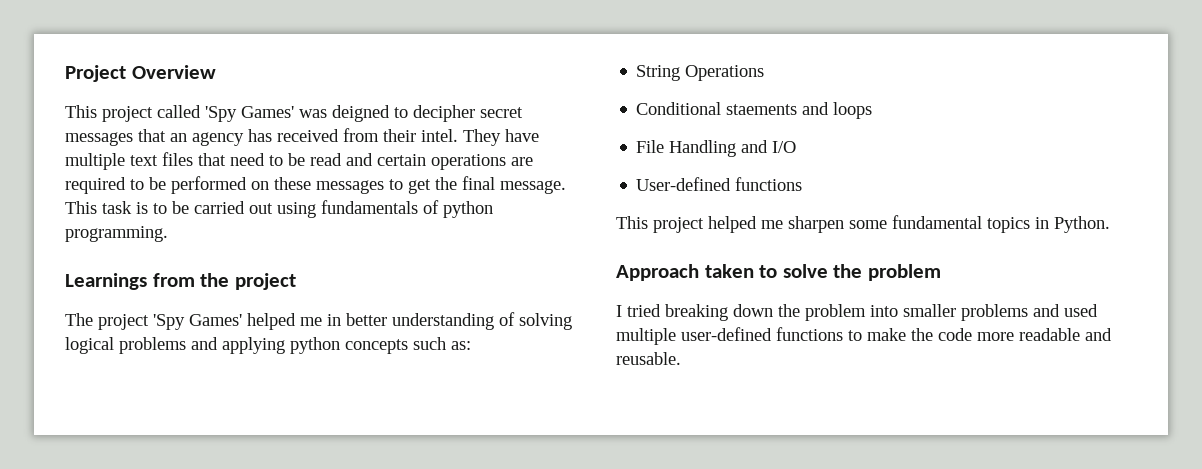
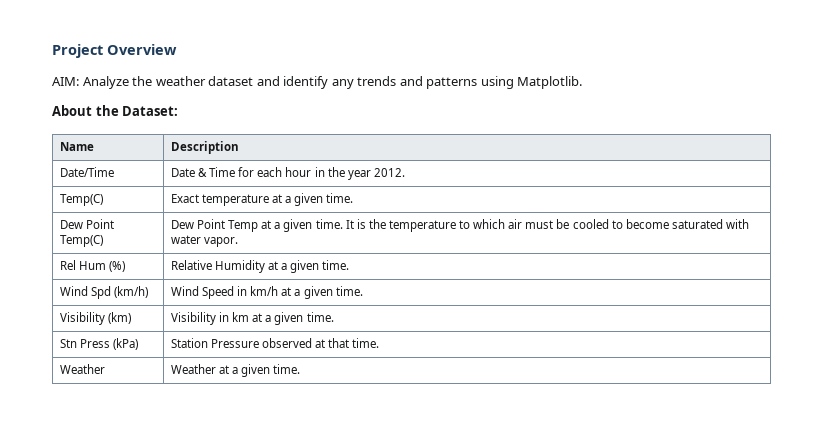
- This project called 'Spy Games' was deigned to decipher secret messages that an agency has received from their intel. They have multiple text files that need to be read and certain operations are required to be performed on these messages to get the final message. This task is to be carried out using fundamentals of python programming.
- Learnings from the project
- The project 'Spy Games' helped me in better understanding of solving logical problems and applying python concepts such as:
- String Operations
- Conditional staements and loops
- File Handling and I/O
- User-defined functions
- This project helped me sharpen some fundamental topics in Python.
- Approach taken to solve the problem
- I tried breaking down the problem into smaller problems and used multiple user-defined functions to make the code more readable and reusable.
+ AIM: Analyze the weather dataset and identify any trends and patterns using Matplotlib.
+ About the Dataset:
+ Name | Description
+ Date/Time | Date & Time for each hour in the year 2012.
+ Temp(C) | Exact temperature at a given time.
+ Dew Point Temp(C) | Dew Point Temp at a given time. It is the temperature to which air must be cooled to become saturated with water vapor.
+ Rel Hum (%) | Relative Humidity at a given time.
+ Wind Spd (km/h) | Wind Speed in km/h at a given time.
+ Visibility (km) | Visibility in km at a given time.
+ Stn Press (kPa) | Station Pressure observed at that time.
+ Weather | Weather at a given time.

